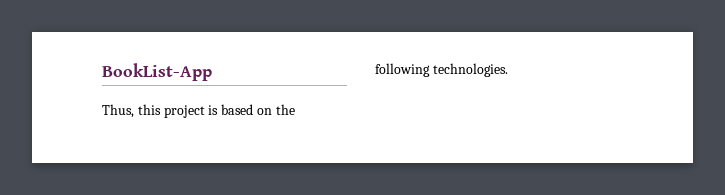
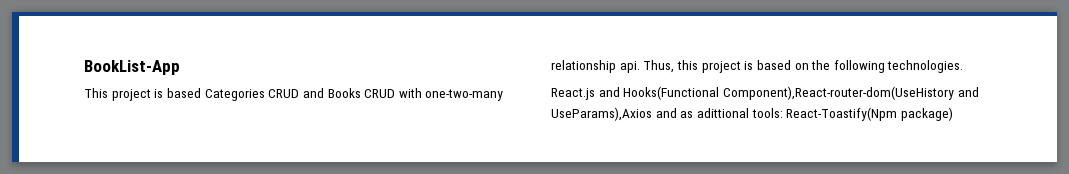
+ This project is based Categories CRUD and Books CRUD with one-two-many relationship api.
+ React.js and Hooks(Functional Component),React-router-dom(UseHistory and UseParams),Axios and as adittional tools: React-Toastify(Npm package)

